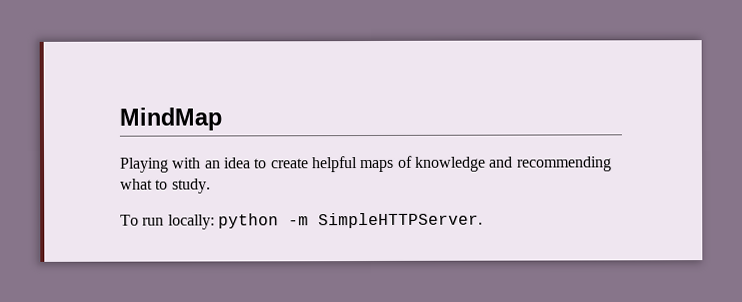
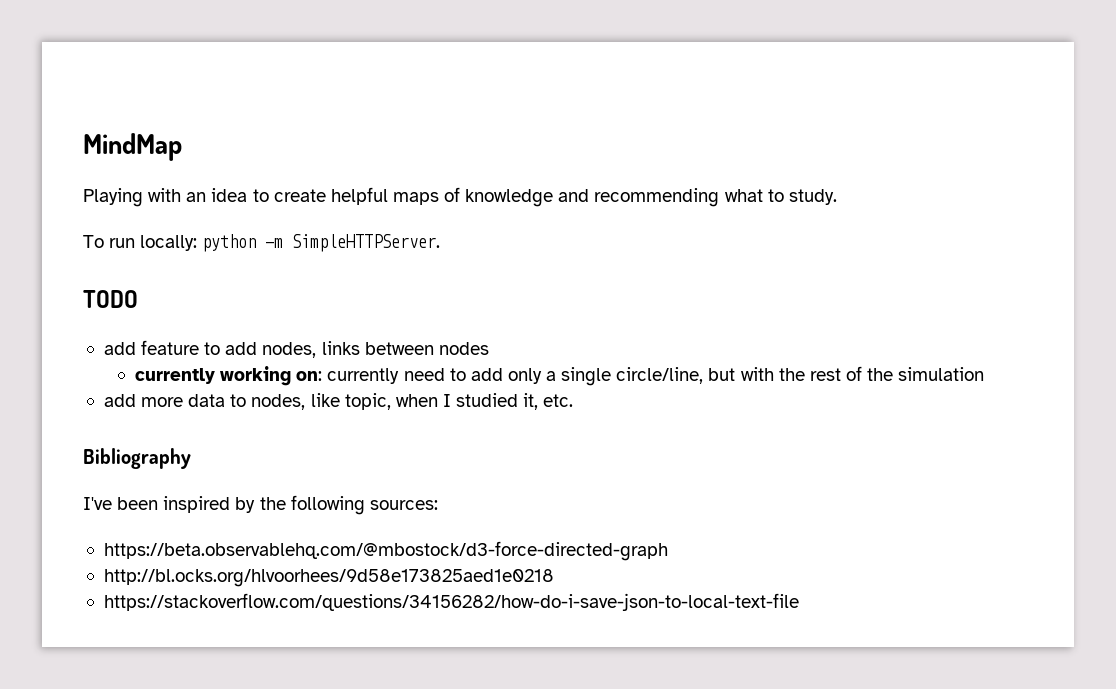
+ TODO
+ add feature to add nodes, links between nodes
+ currently working on: currently need to add only a single circle/line, but with the rest of the simulation
+ add more data to nodes, like topic, when I studied it, etc.
+ Bibliography
+ I've been inspired by the following sources:
+ https://beta.observablehq.com/@mbostock/d3-force-directed-graph
+ http://bl.ocks.org/hlvoorhees/9d58e173825aed1e0218
+ https://stackoverflow.com/questions/34156282/how-do-i-save-json-to-local-text-file

